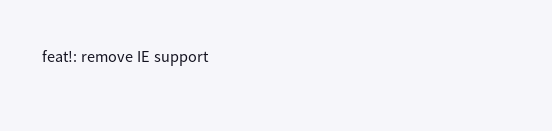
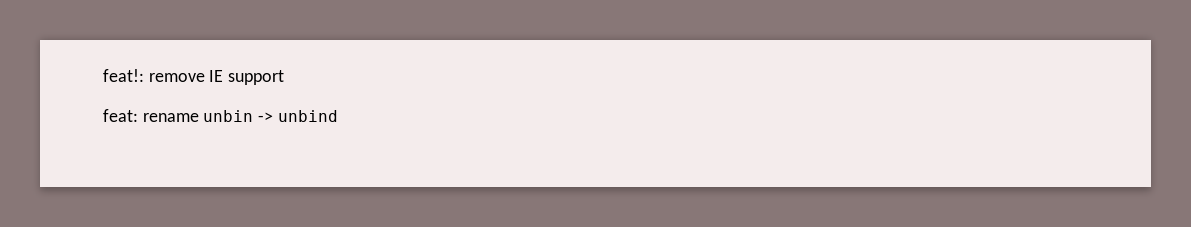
+ feat: rename unbin -> unbind

